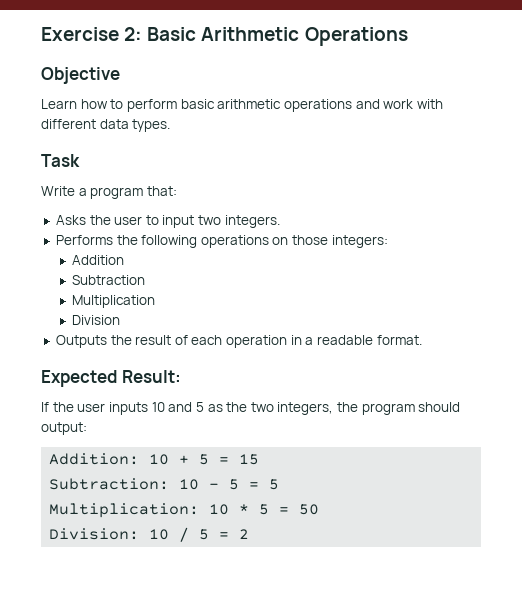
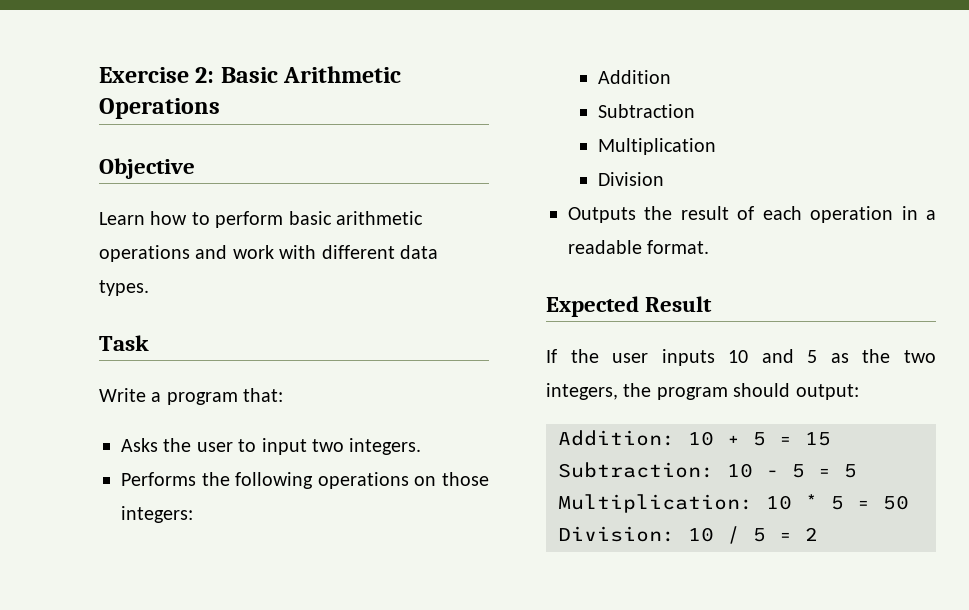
- Expected Result:
+ Expected Result

